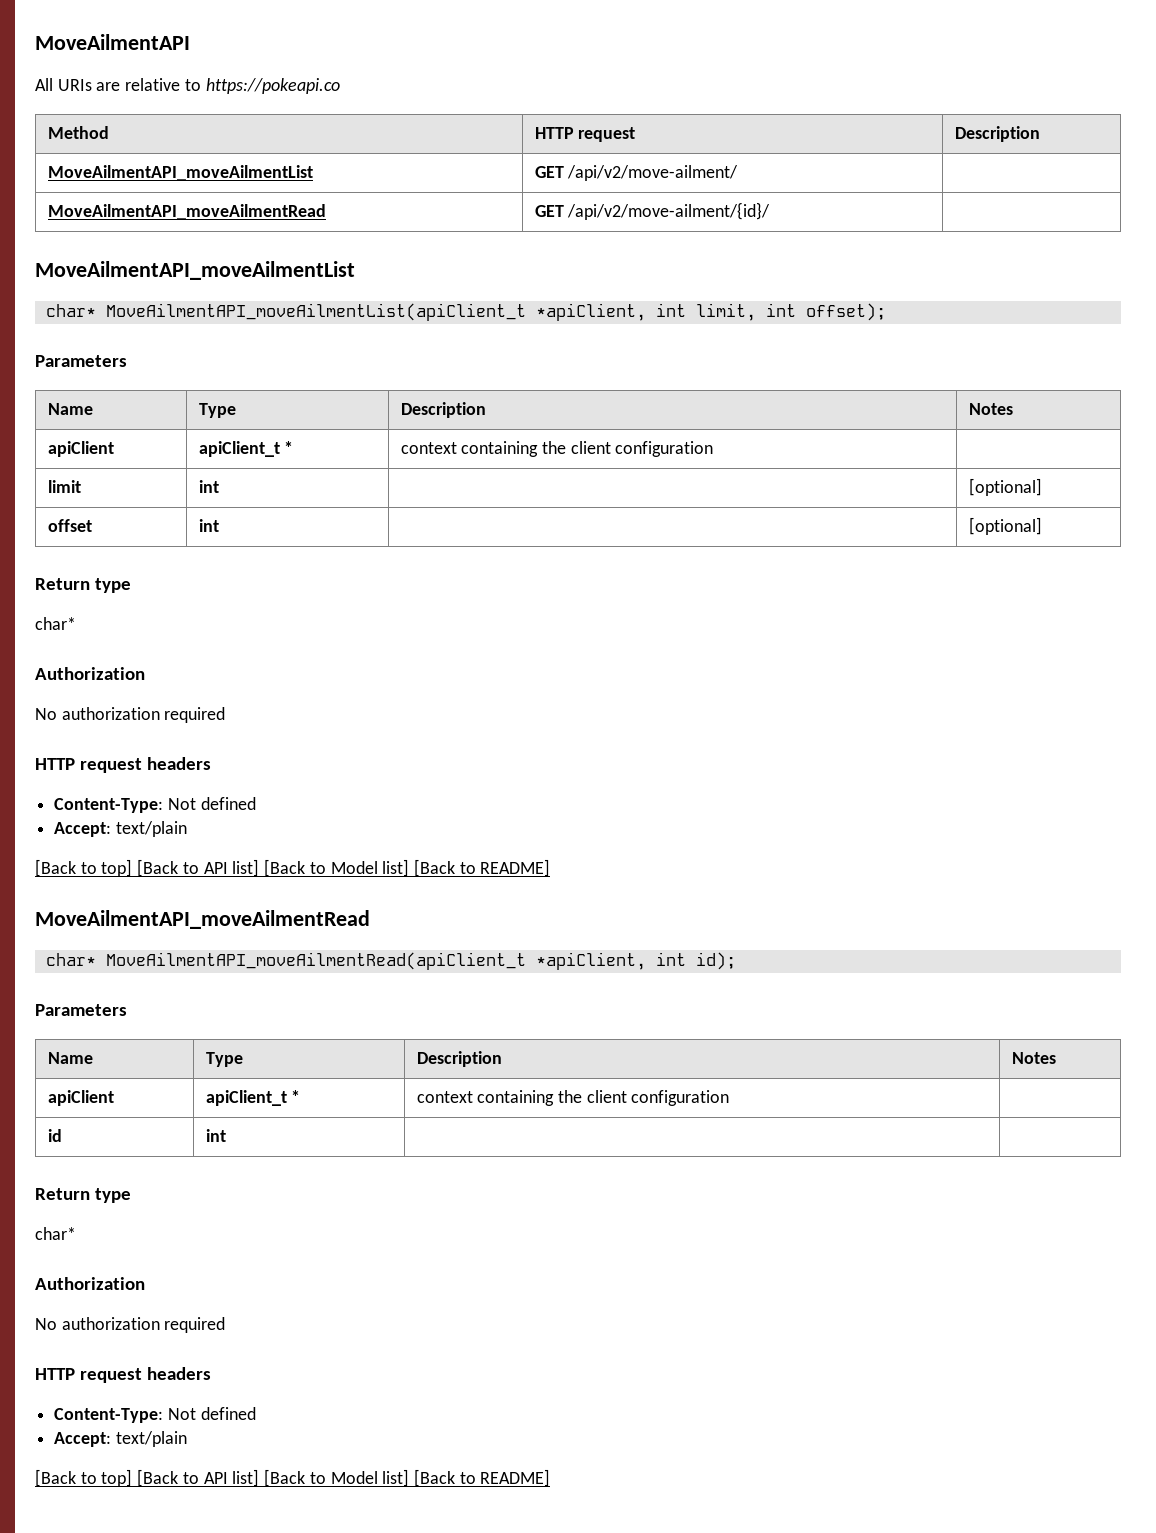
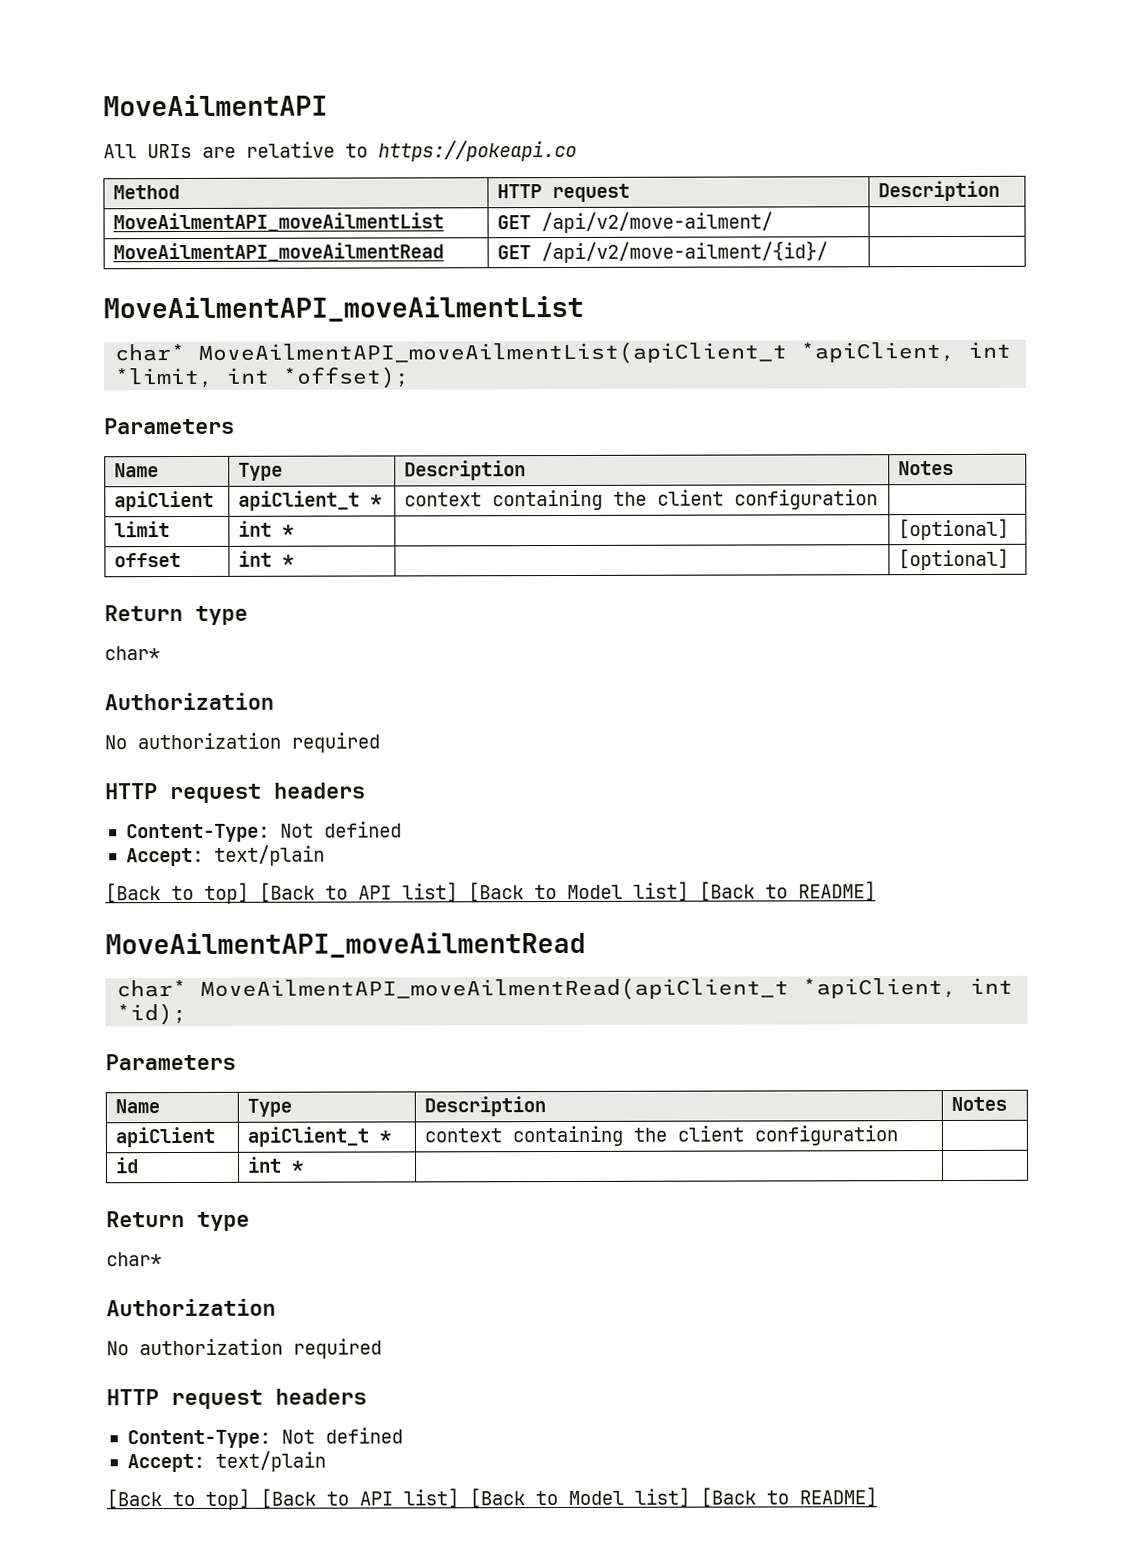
- char* MoveAilmentAPI_moveAilmentList(apiClient_t *apiClient, int limit, int offset);
+ char* MoveAilmentAPI_moveAilmentList(apiClient_t *apiClient, int *limit, int *offset);
- limit | int | | [optional]
+ limit | int * | | [optional]
- offset | int | | [optional]
+ offset | int * | | [optional]
- char* MoveAilmentAPI_moveAilmentRead(apiClient_t *apiClient, int id);
+ char* MoveAilmentAPI_moveAilmentRead(apiClient_t *apiClient, int *id);
- id | int | |
+ id | int * | |

